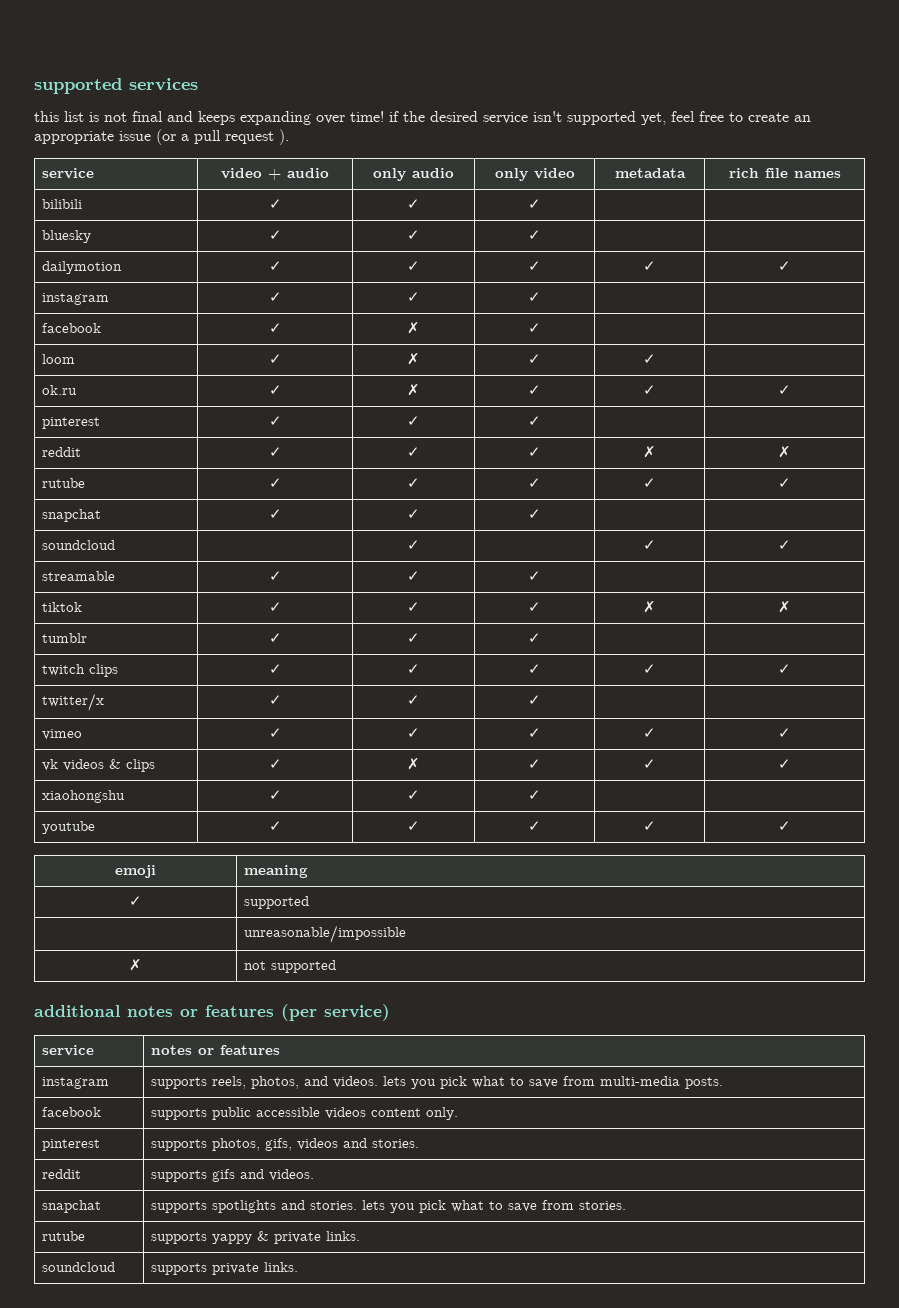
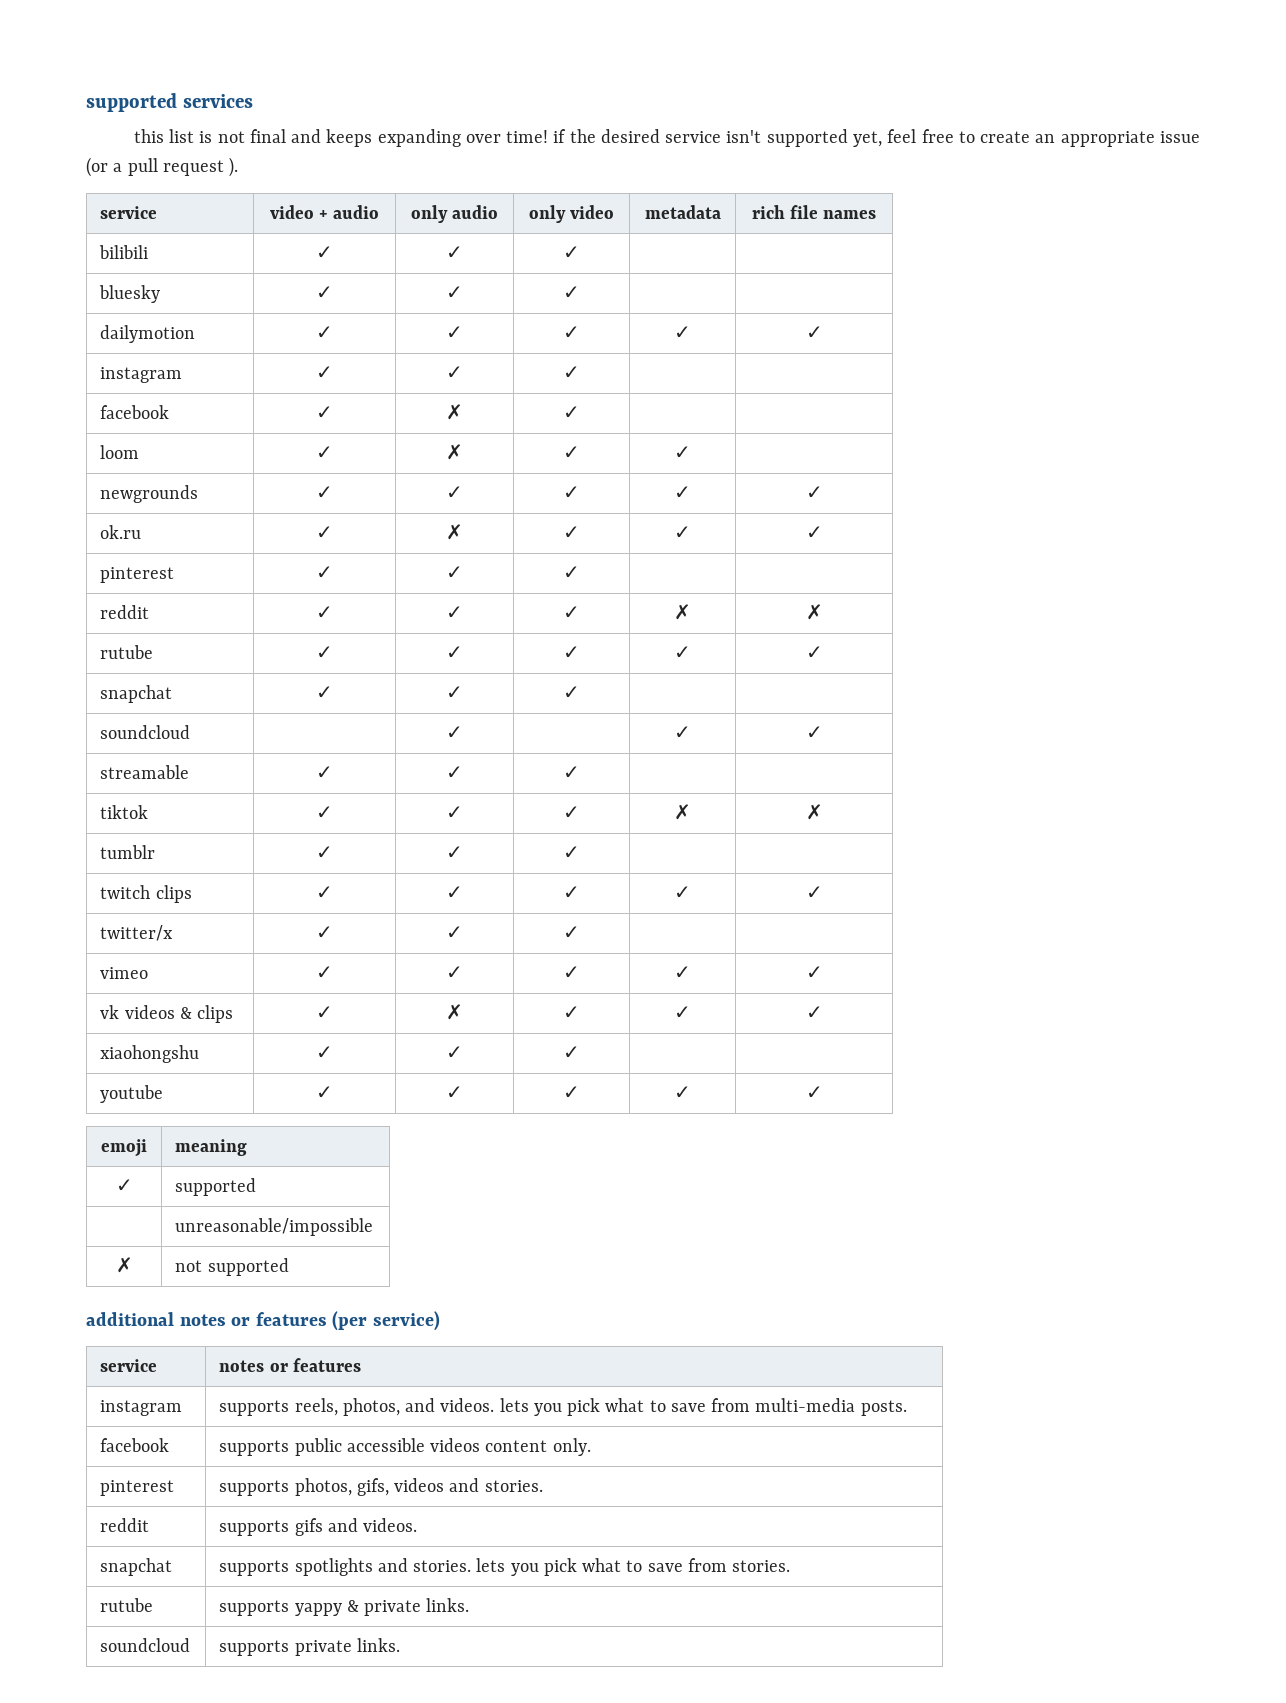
+ newgrounds | ✓ | ✓ | ✓ | ✓ | ✓

